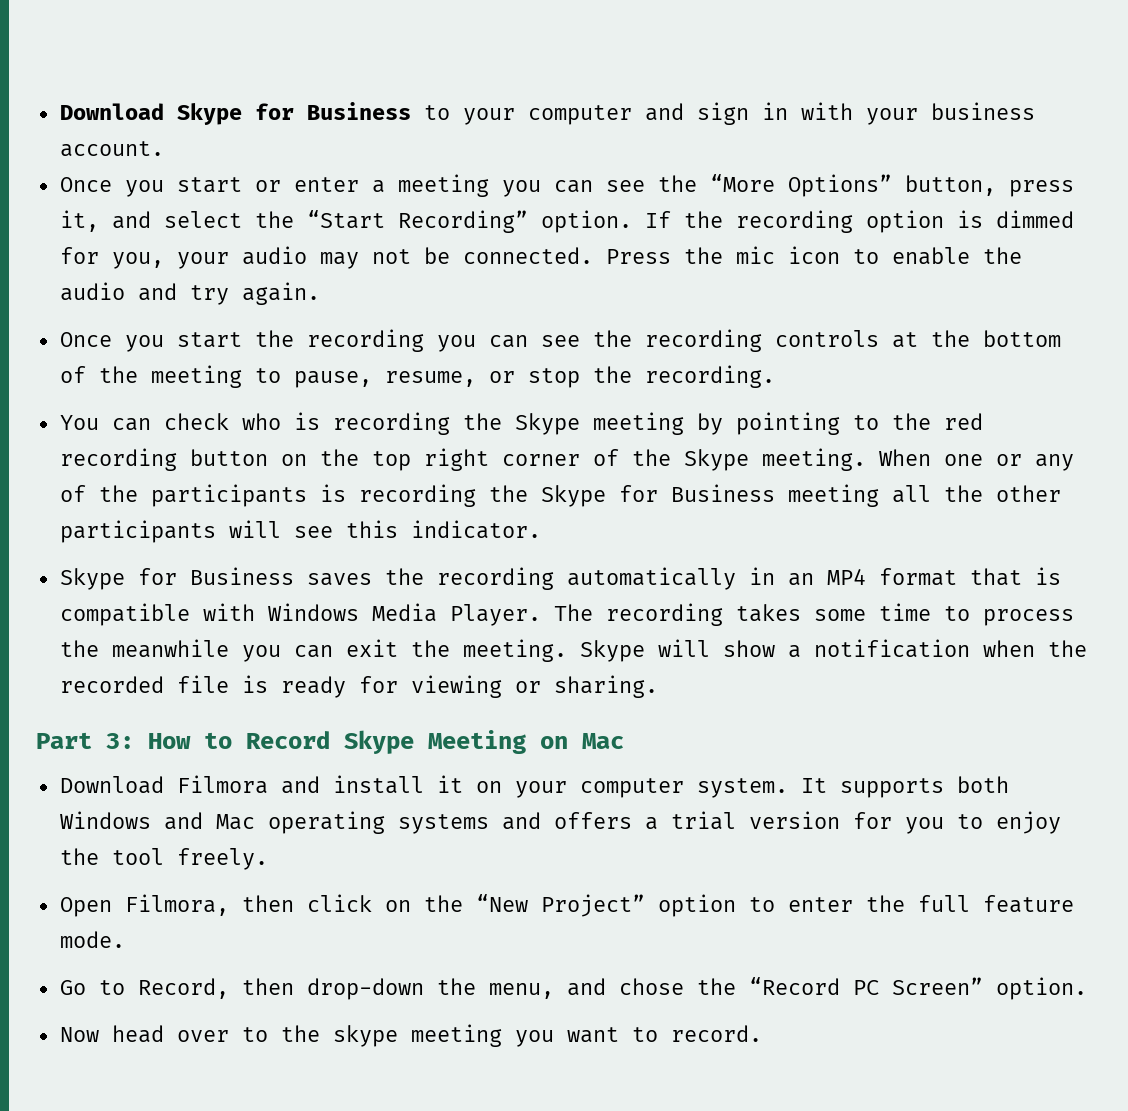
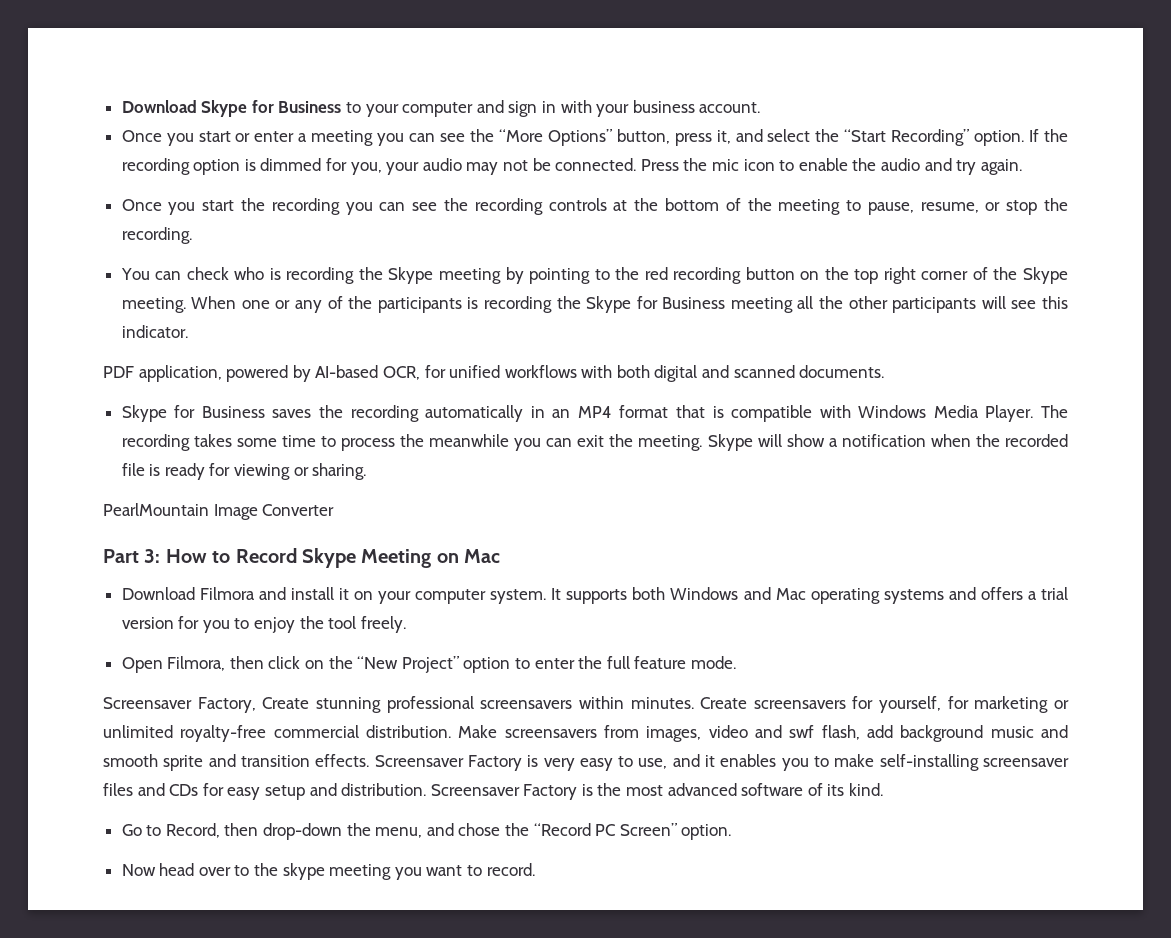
+ PDF application, powered by AI-based OCR, for unified workflows with both digital and scanned documents.
+ PearlMountain Image Converter
+ Screensaver Factory, Create stunning professional screensavers within minutes. Create screensavers for yourself, for marketing or unlimited royalty-free commercial distribution. Make screensavers from images, video and swf flash, add background music and smooth sprite and transition effects. Screensaver Factory is very easy to use, and it enables you to make self-installing screensaver files and CDs for easy setup and distribution. Screensaver Factory is the most advanced software of its kind.

